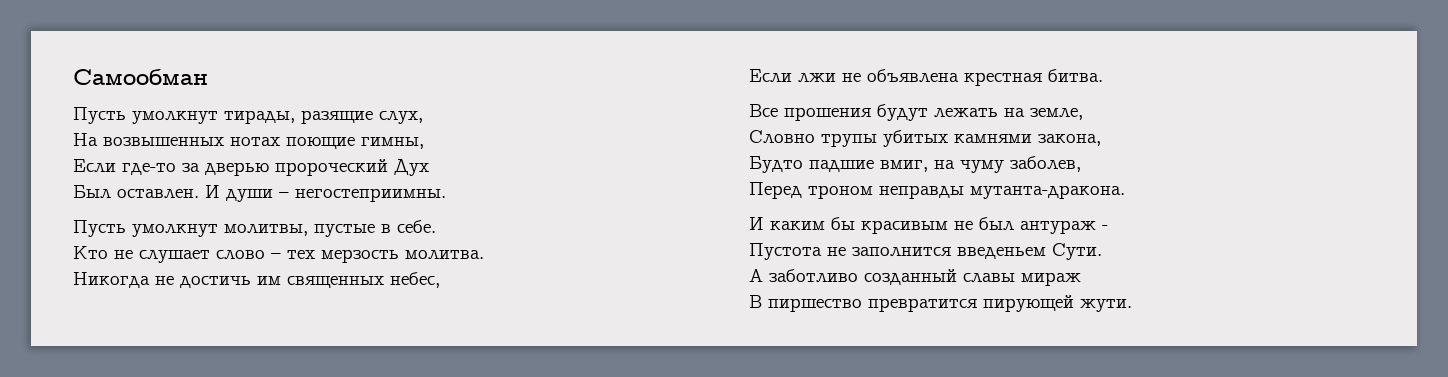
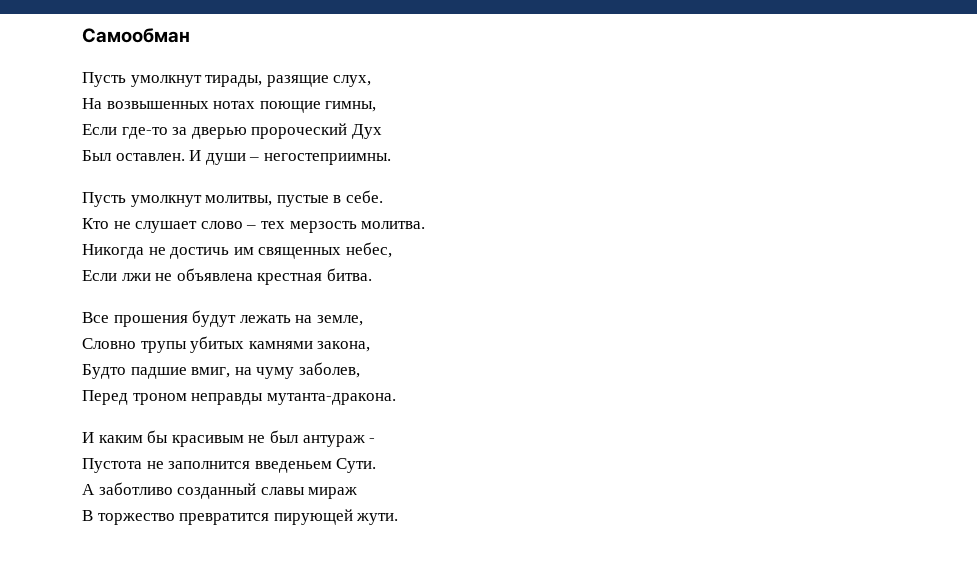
- В пиршество превратится пирующей жути.
+ В торжество превратится пирующей жути.

